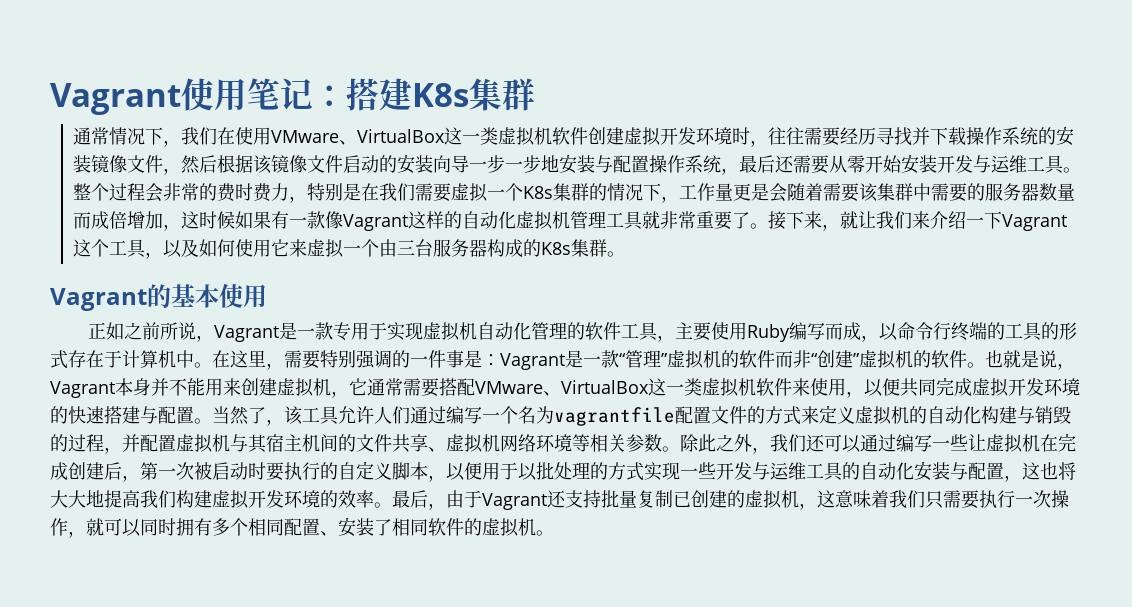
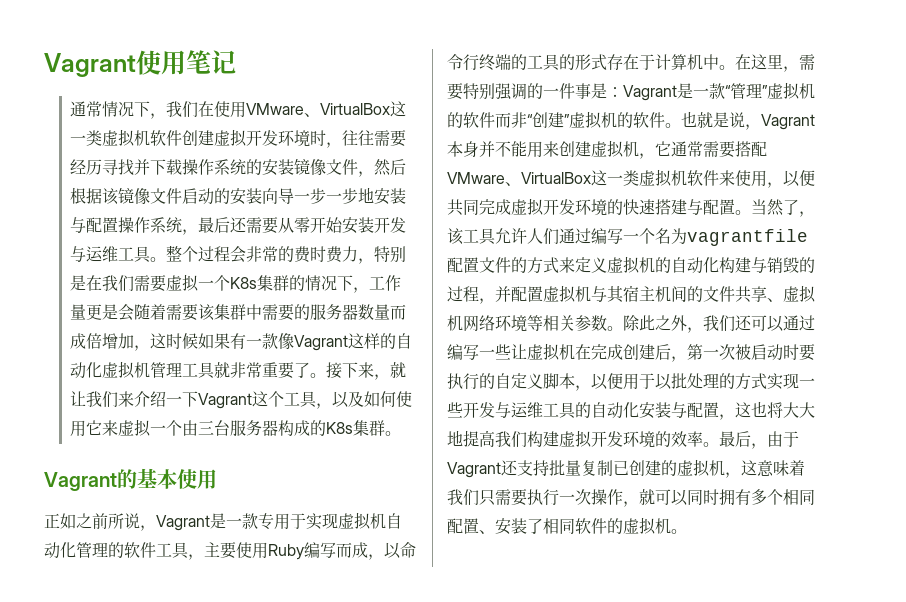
- Vagrant使用笔记：搭建K8s集群
+ Vagrant使用笔记

